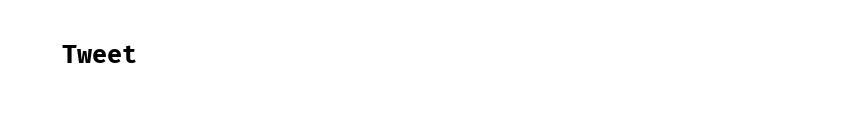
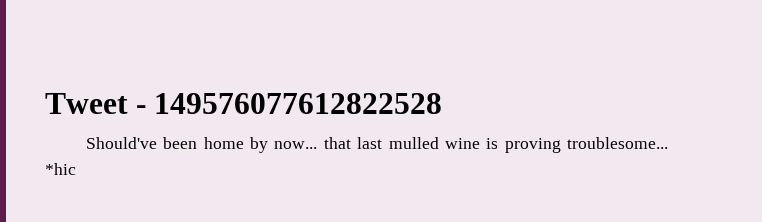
- Tweet
+ Tweet - 149576077612822528
+ Should've been home by now... that last mulled wine is proving troublesome... *hic

